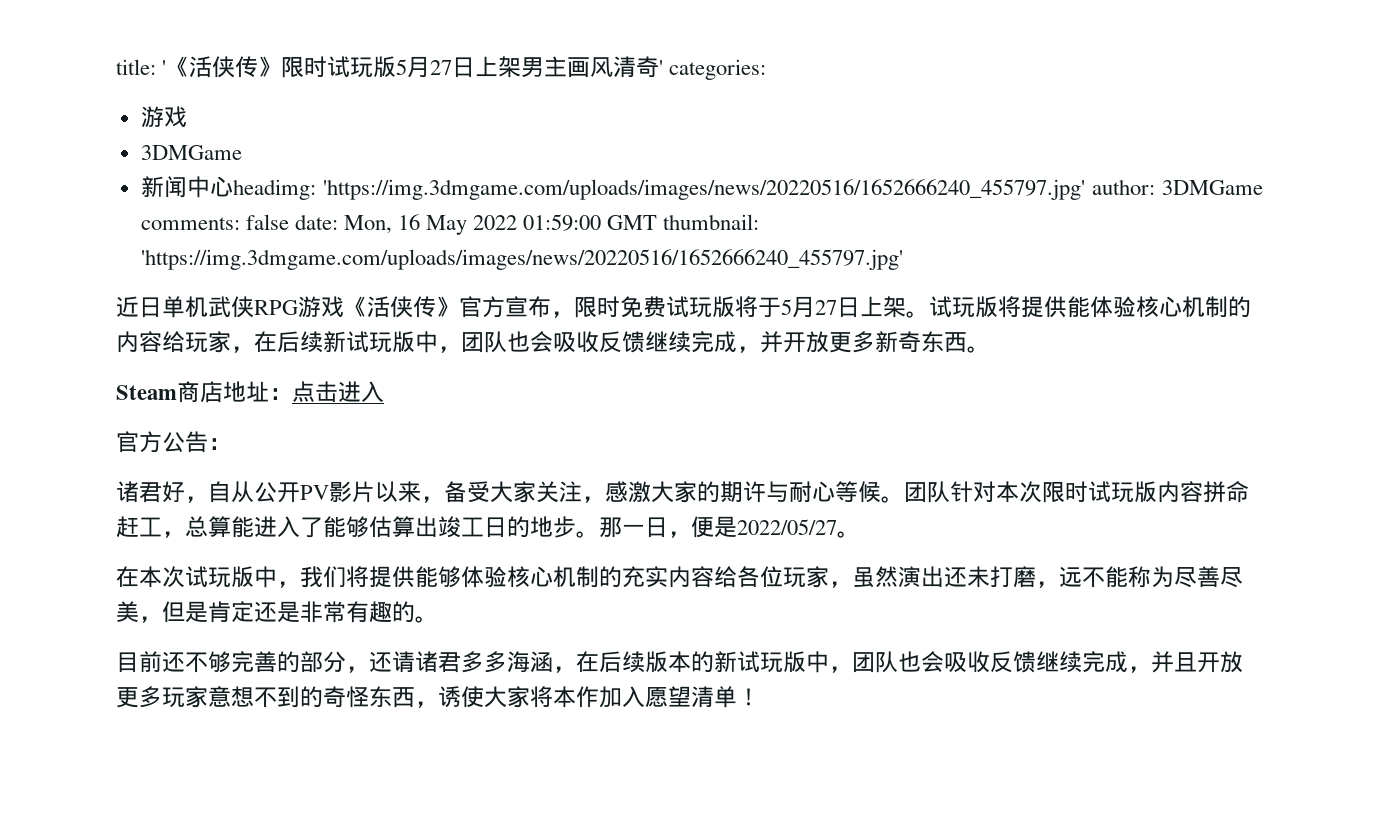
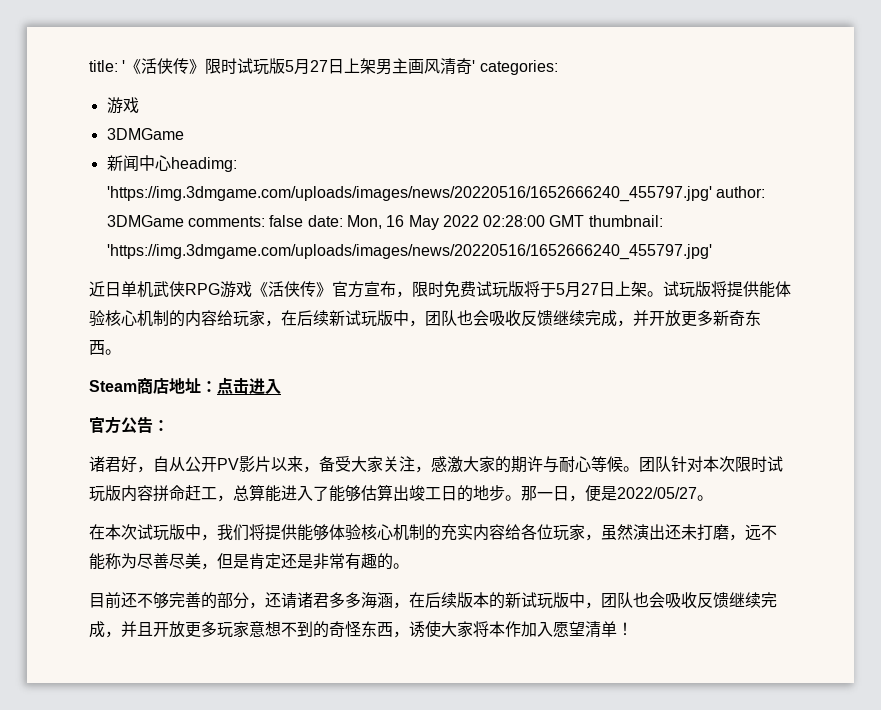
- 新闻中心headimg: 'https://img.3dmgame.com/uploads/images/news/20220516/1652666240_455797.jpg' author: 3DMGame comments: false date: Mon, 16 May 2022 01:59:00 GMT thumbnail: 'https://img.3dmgame.com/uploads/images/news/20220516/1652666240_455797.jpg'
+ 新闻中心headimg: 'https://img.3dmgame.com/uploads/images/news/20220516/1652666240_455797.jpg' author: 3DMGame comments: false date: Mon, 16 May 2022 02:28:00 GMT thumbnail: 'https://img.3dmgame.com/uploads/images/news/20220516/1652666240_455797.jpg'

